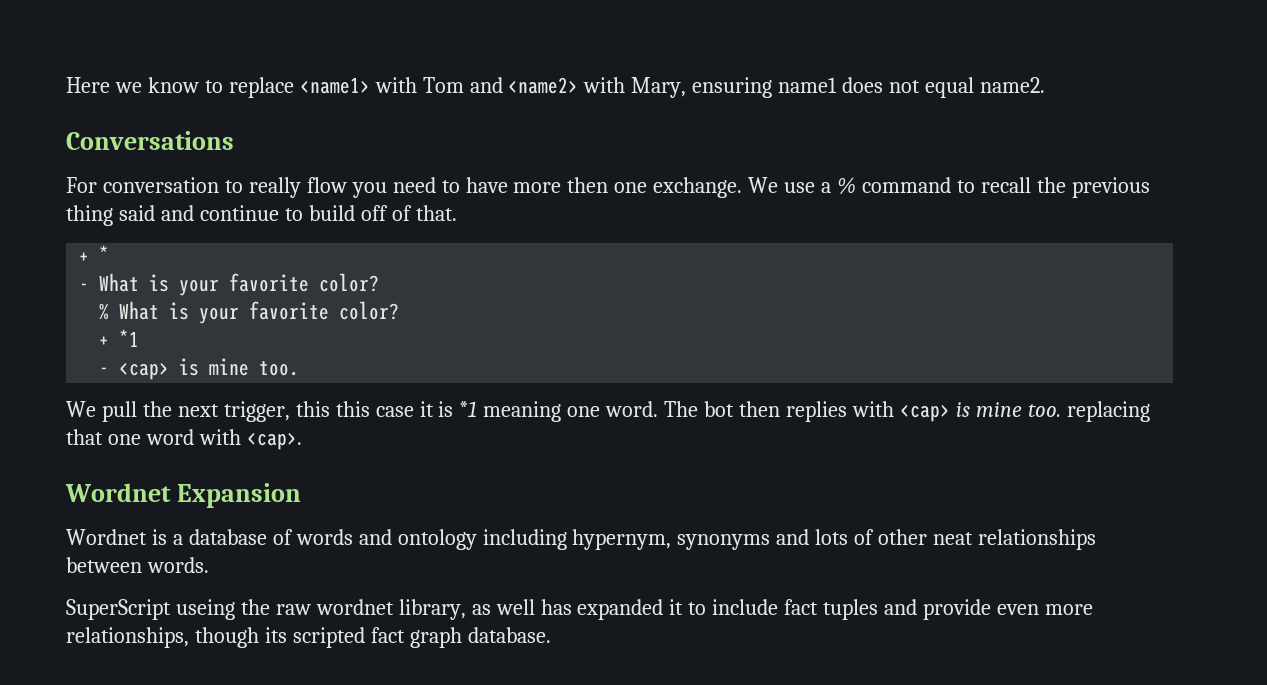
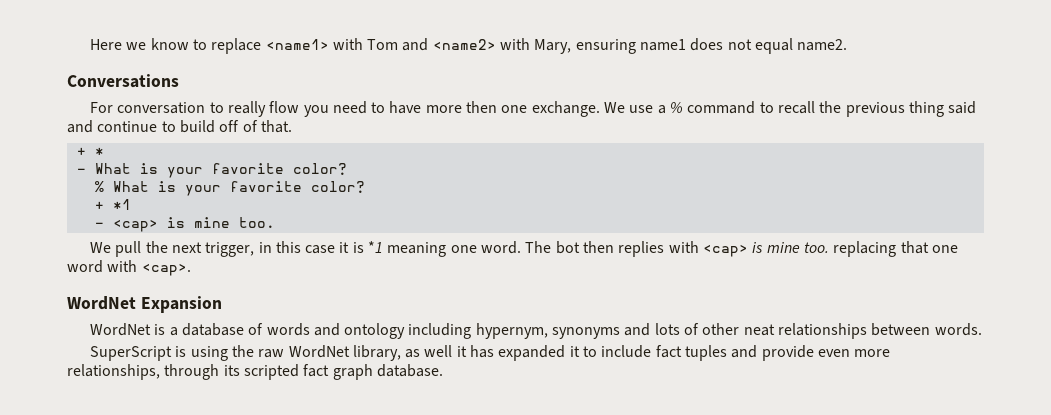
- We pull the next trigger, this this case it is *1 meaning one word.
+ We pull the next trigger, in this case it is *1 meaning one word.
- Wordnet Expansion
+ WordNet Expansion
- Wordnet is a database of words and ontology including hypernym, synonyms and lots of other neat relationships between words.
+ WordNet is a database of words and ontology including hypernym, synonyms and lots of other neat relationships between words.
- SuperScript useing the raw wordnet library, as well has expanded it to include fact tuples and provide even more relationships, though its scripted fact graph database.
+ SuperScript is using the raw WordNet library, as well it has expanded it to include fact tuples and provide even more relationships, through its scripted fact graph database.

